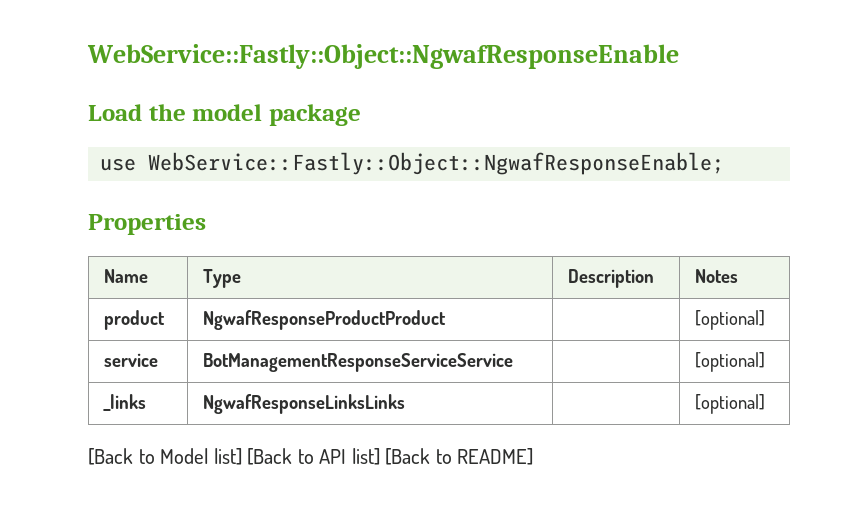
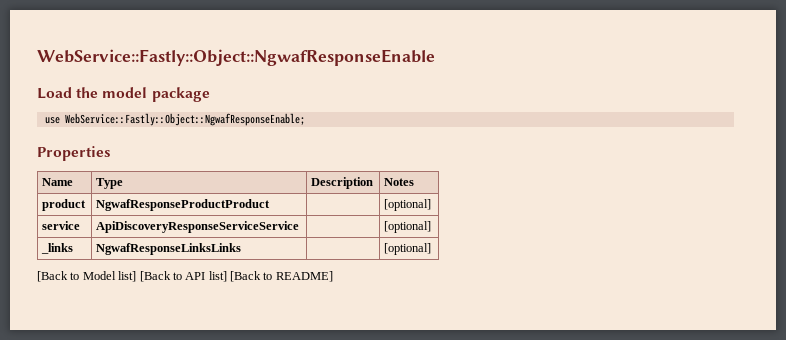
- service | BotManagementResponseServiceService | | [optional]
+ service | ApiDiscoveryResponseServiceService | | [optional]

